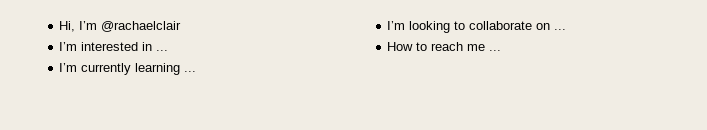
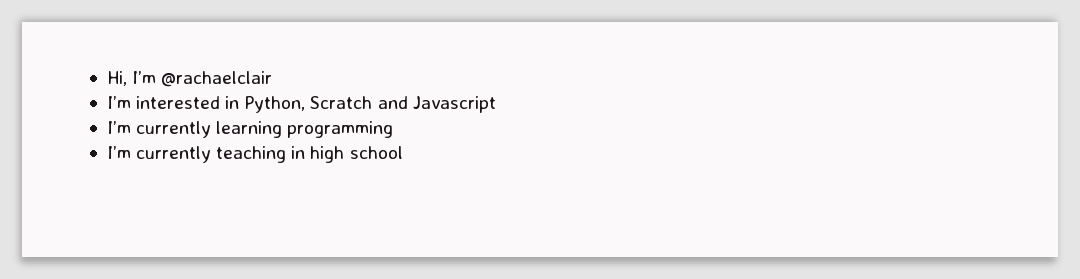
- I’m interested in ...
+ I’m interested in Python, Scratch and Javascript
- I’m currently learning ...
- I’m looking to collaborate on ...
- How to reach me ...
+ I’m currently learning programming
+ I’m currently teaching in high school

